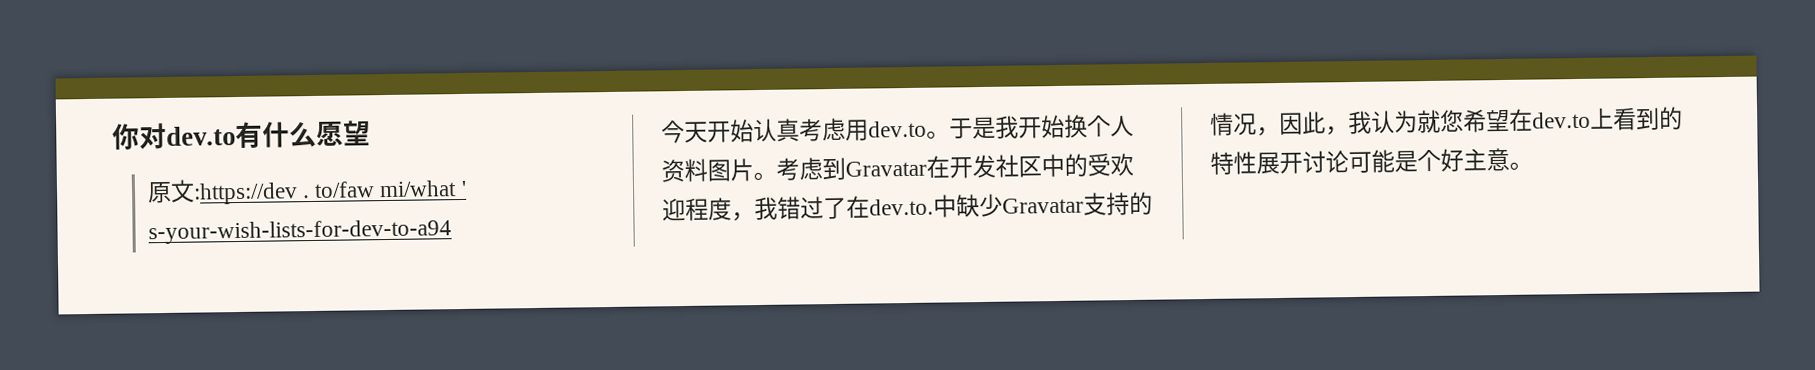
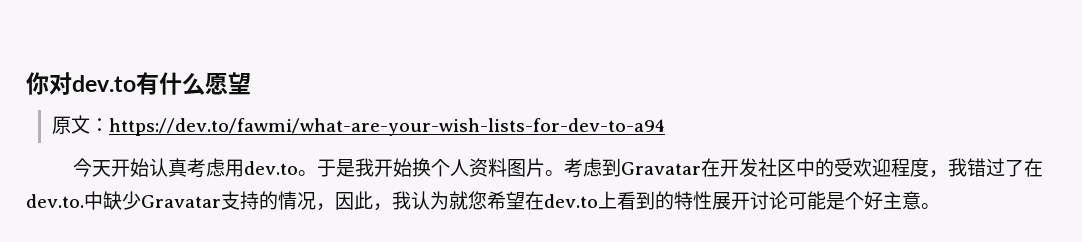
- 原文:https://dev . to/faw mi/what ' s-your-wish-lists-for-dev-to-a94
+ 原文：https://dev.to/fawmi/what-are-your-wish-lists-for-dev-to-a94

